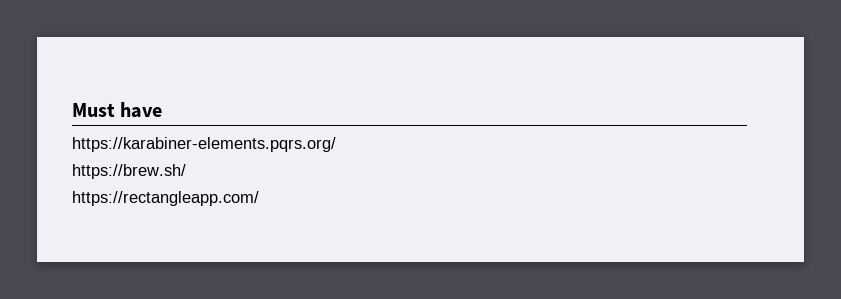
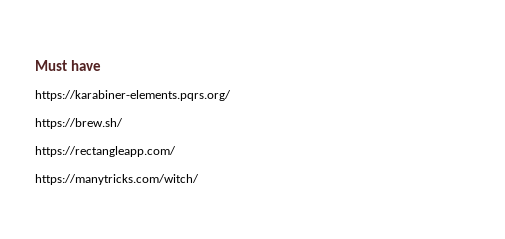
+ https://manytricks.com/witch/

